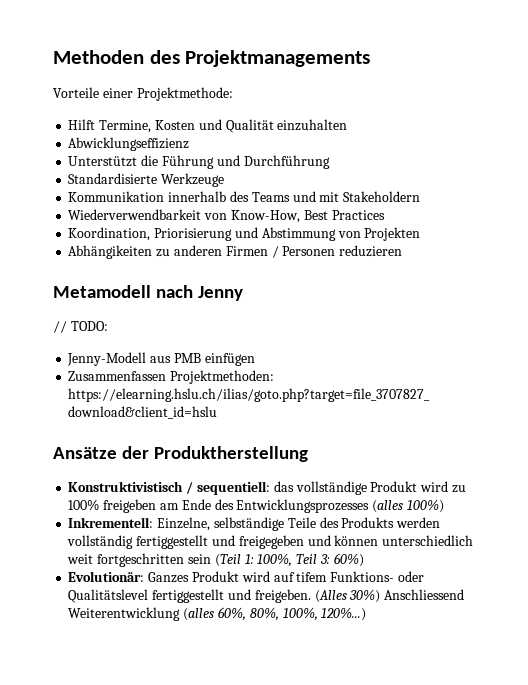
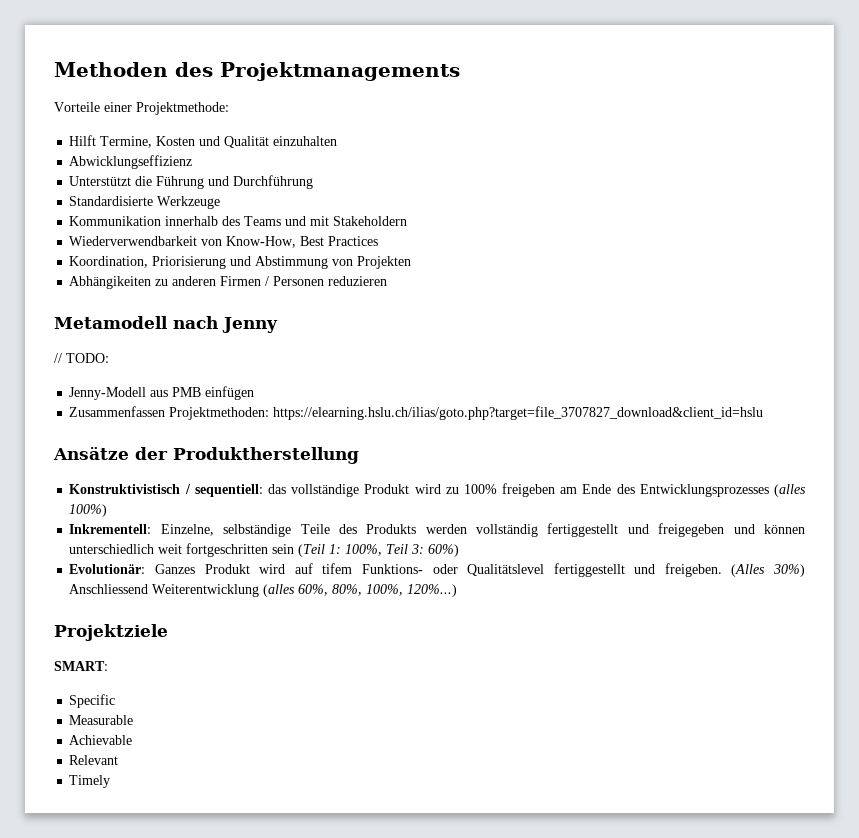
+ Projektziele
+ SMART:
+ Specific
+ Measurable
+ Achievable
+ Relevant
+ Timely

